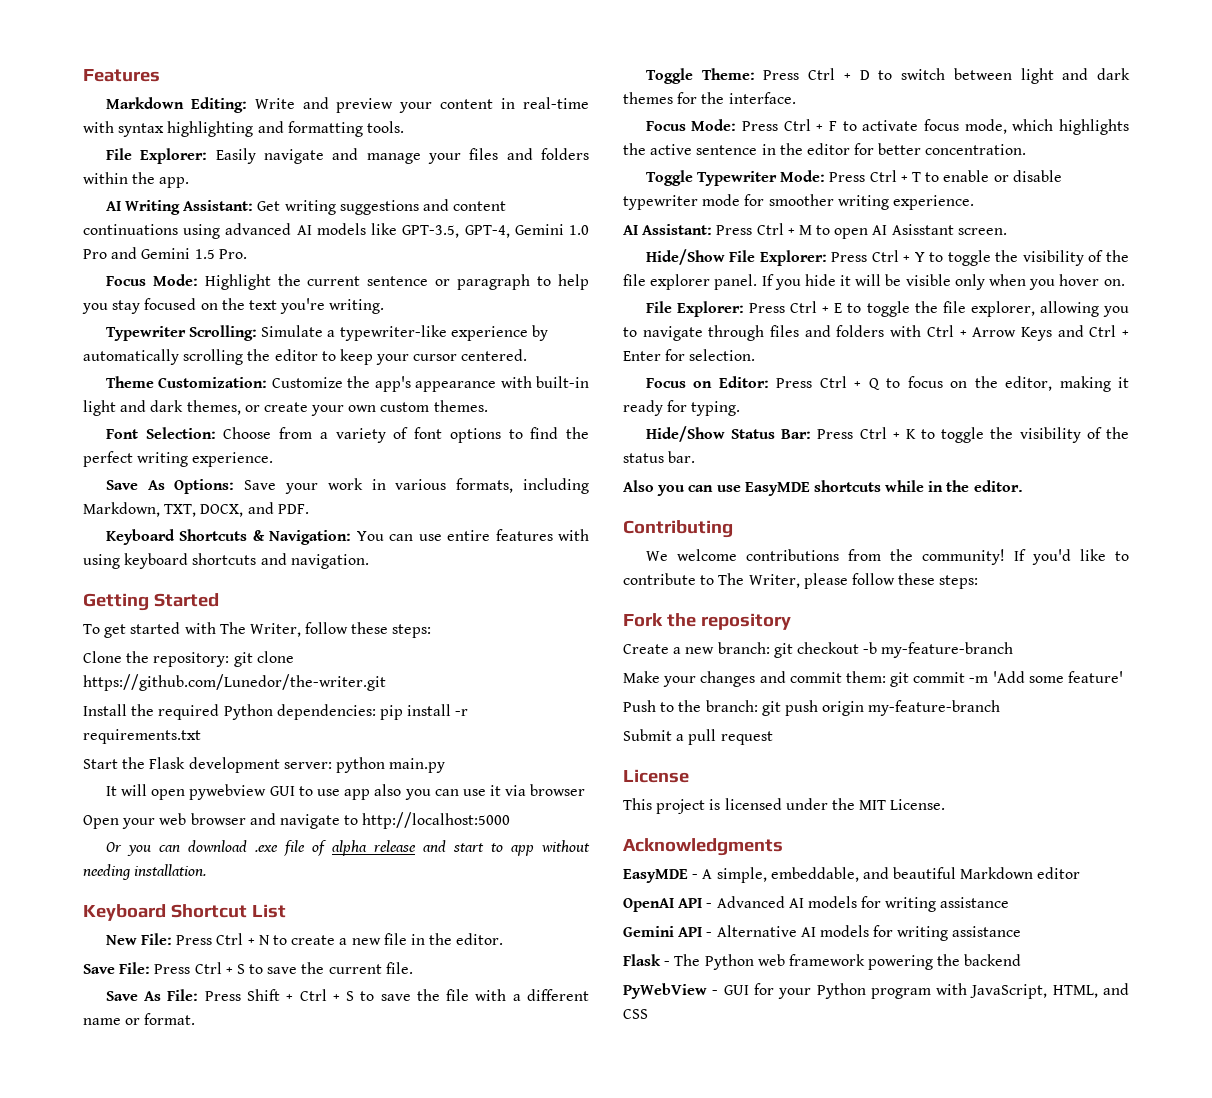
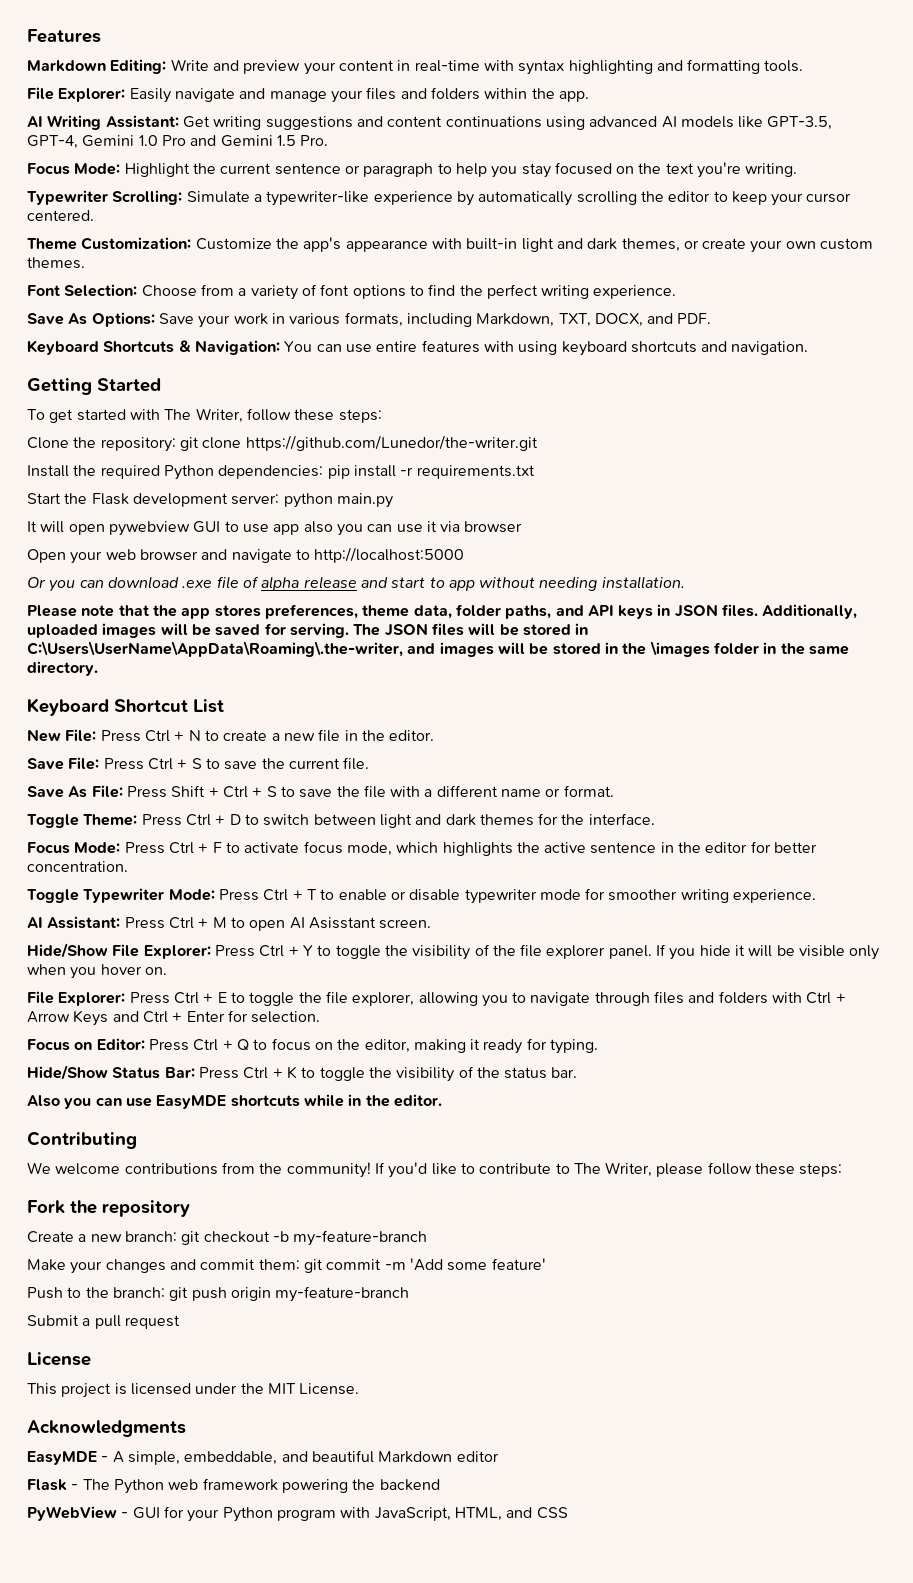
+ Please note that the app stores preferences, theme data, folder paths, and API keys in JSON files. Additionally, uploaded images will be saved for serving. The JSON files will be stored in C:\Users\UserName\AppData\Roaming\.the-writer, and images will be stored in the \images folder in the same directory.
- OpenAI API - Advanced AI models for writing assistance
- Gemini API - Alternative AI models for writing assistance

